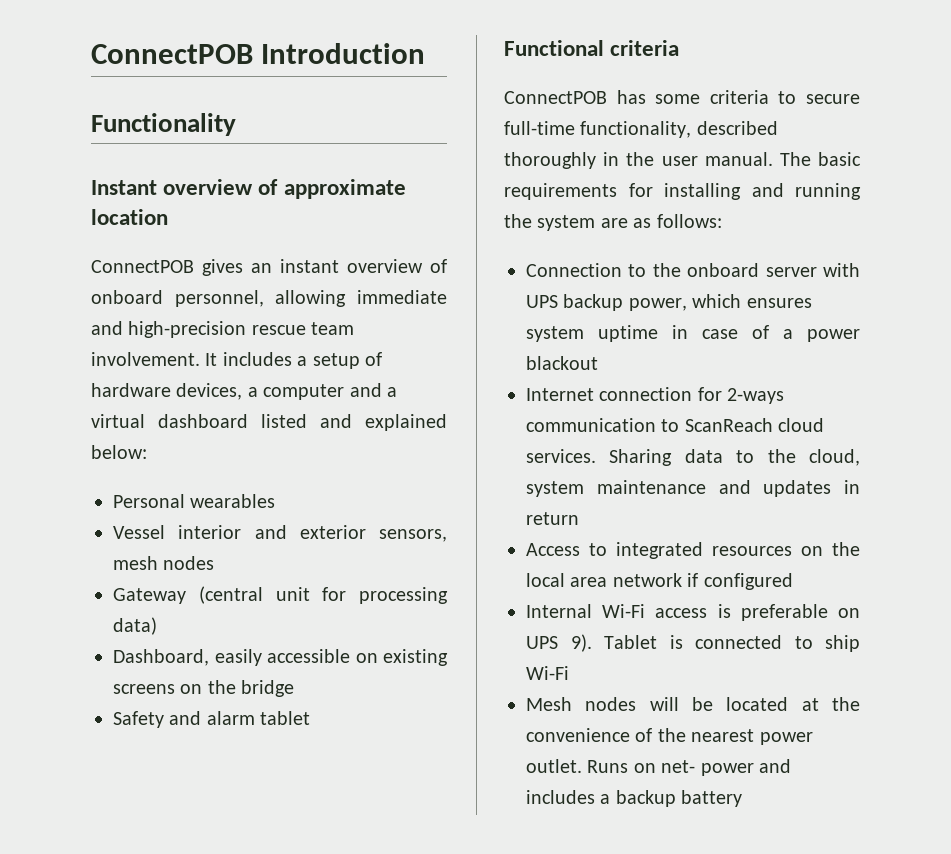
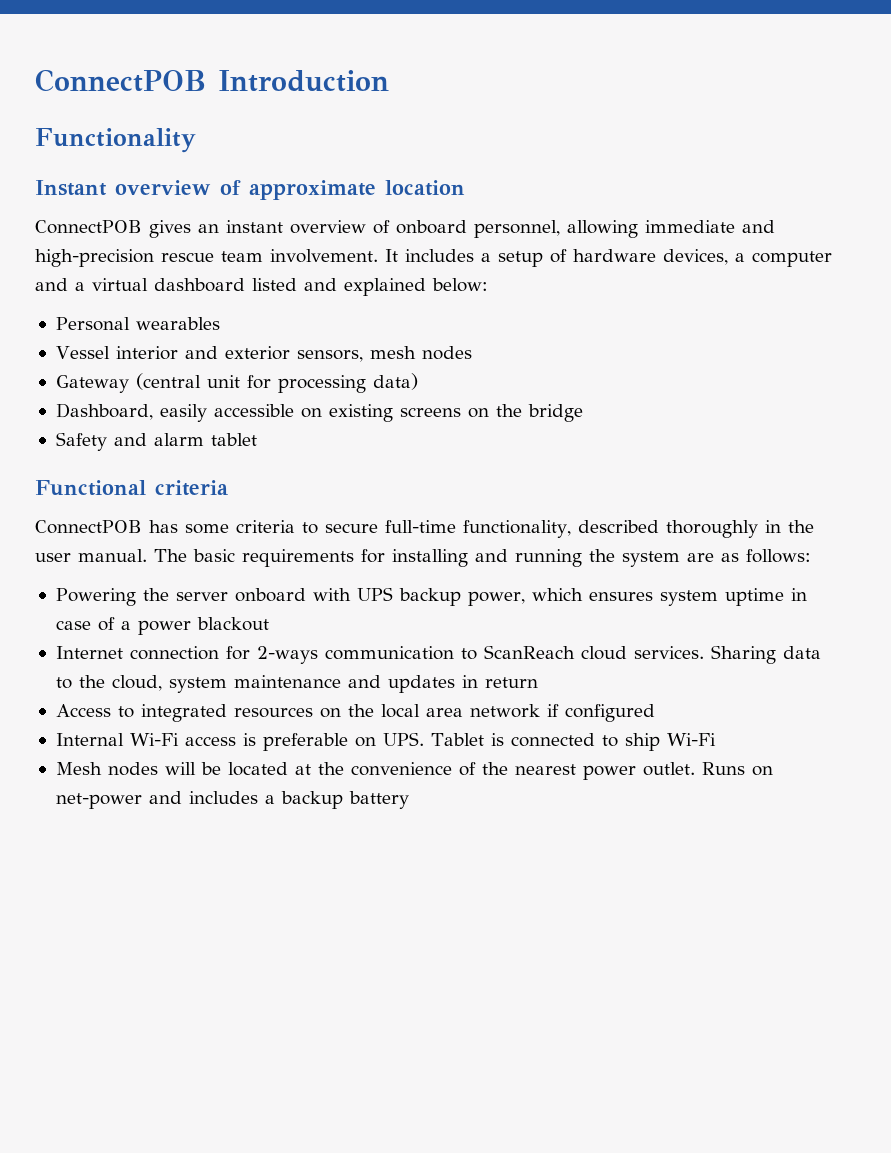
- Connection to the onboard server with UPS backup power, which ensures system uptime in case of a power blackout
+ Powering the server onboard with UPS backup power, which ensures system uptime in case of a power blackout
- Internal Wi-Fi access is preferable on UPS 9). Tablet is connected to ship Wi-Fi
+ Internal Wi-Fi access is preferable on UPS. Tablet is connected to ship Wi-Fi
- Runs on net- power and includes a backup battery
+ Runs on net-power and includes a backup battery

